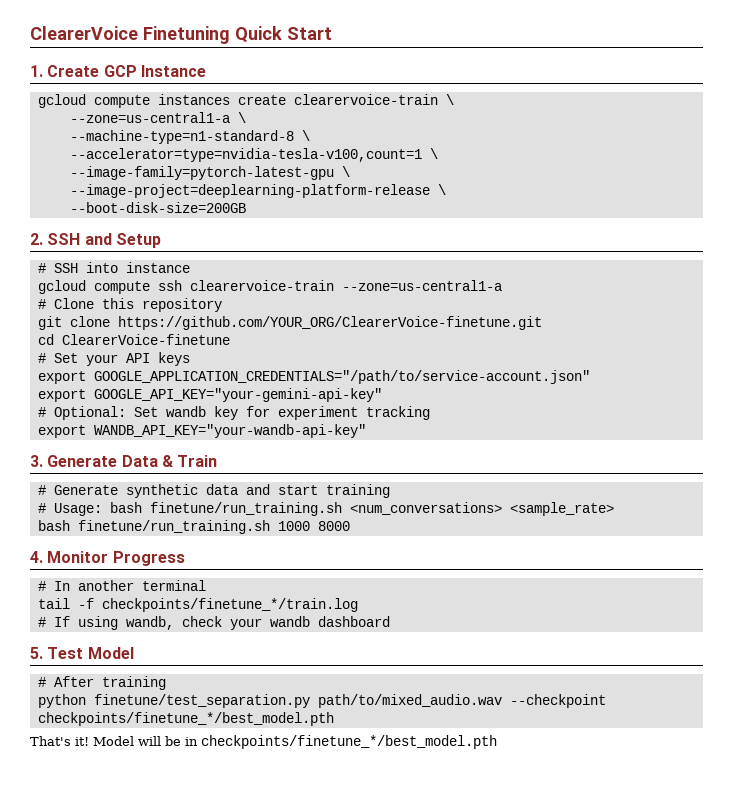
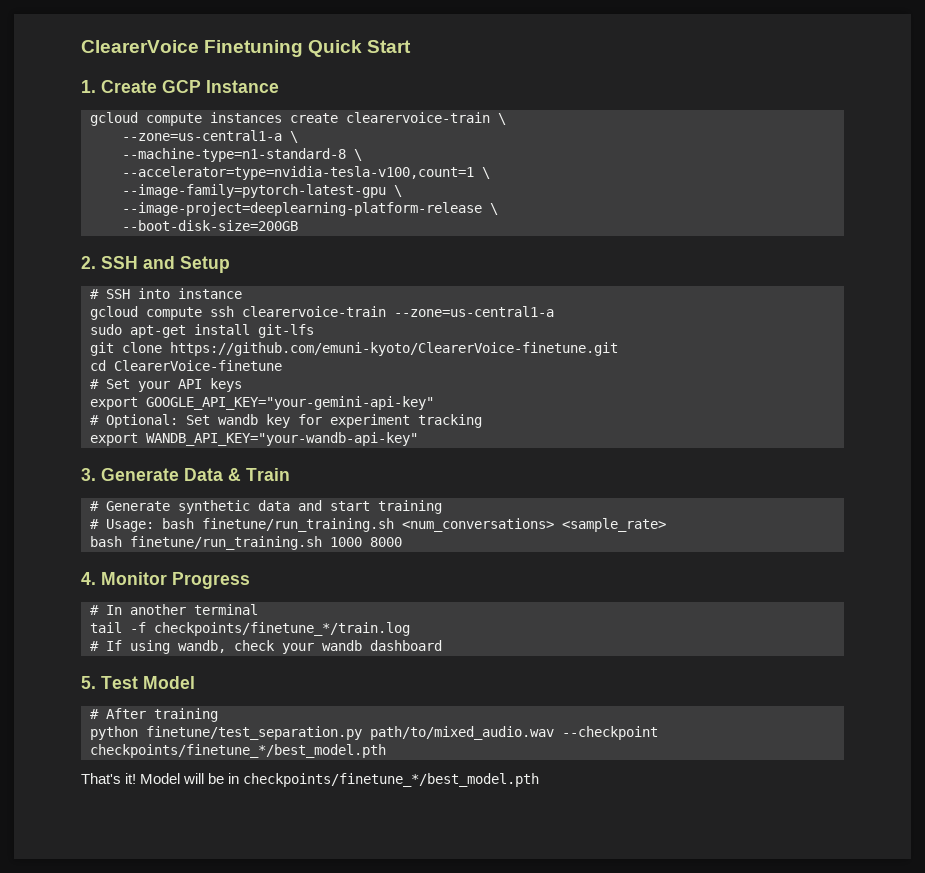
- # Clone this repository
+ sudo apt-get install git-lfs
- git clone https://github.com/YOUR_ORG/ClearerVoice-finetune.git
+ git clone https://github.com/emuni-kyoto/ClearerVoice-finetune.git
- export GOOGLE_APPLICATION_CREDENTIALS="/path/to/service-account.json"

